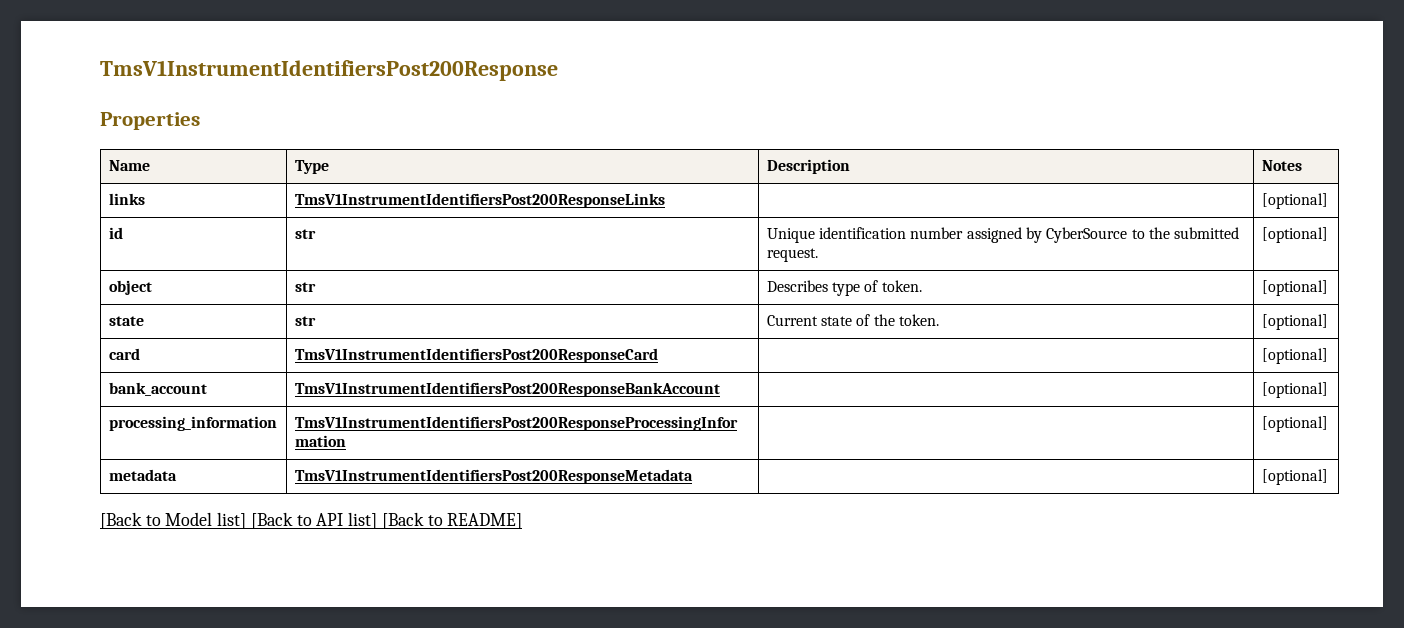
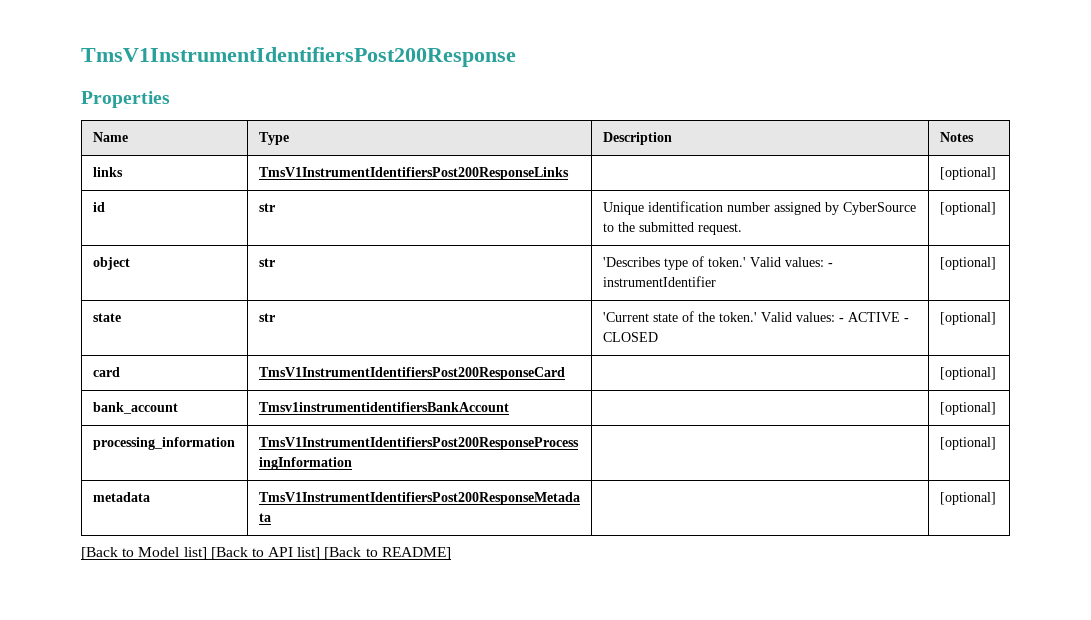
- object | str | Describes type of token. | [optional]
+ object | str | 'Describes type of token.' Valid values: - instrumentIdentifier | [optional]
- state | str | Current state of the token. | [optional]
+ state | str | 'Current state of the token.' Valid values: - ACTIVE - CLOSED | [optional]
- bank_account | TmsV1InstrumentIdentifiersPost200ResponseBankAccount | | [optional]
+ bank_account | Tmsv1instrumentidentifiersBankAccount | | [optional]

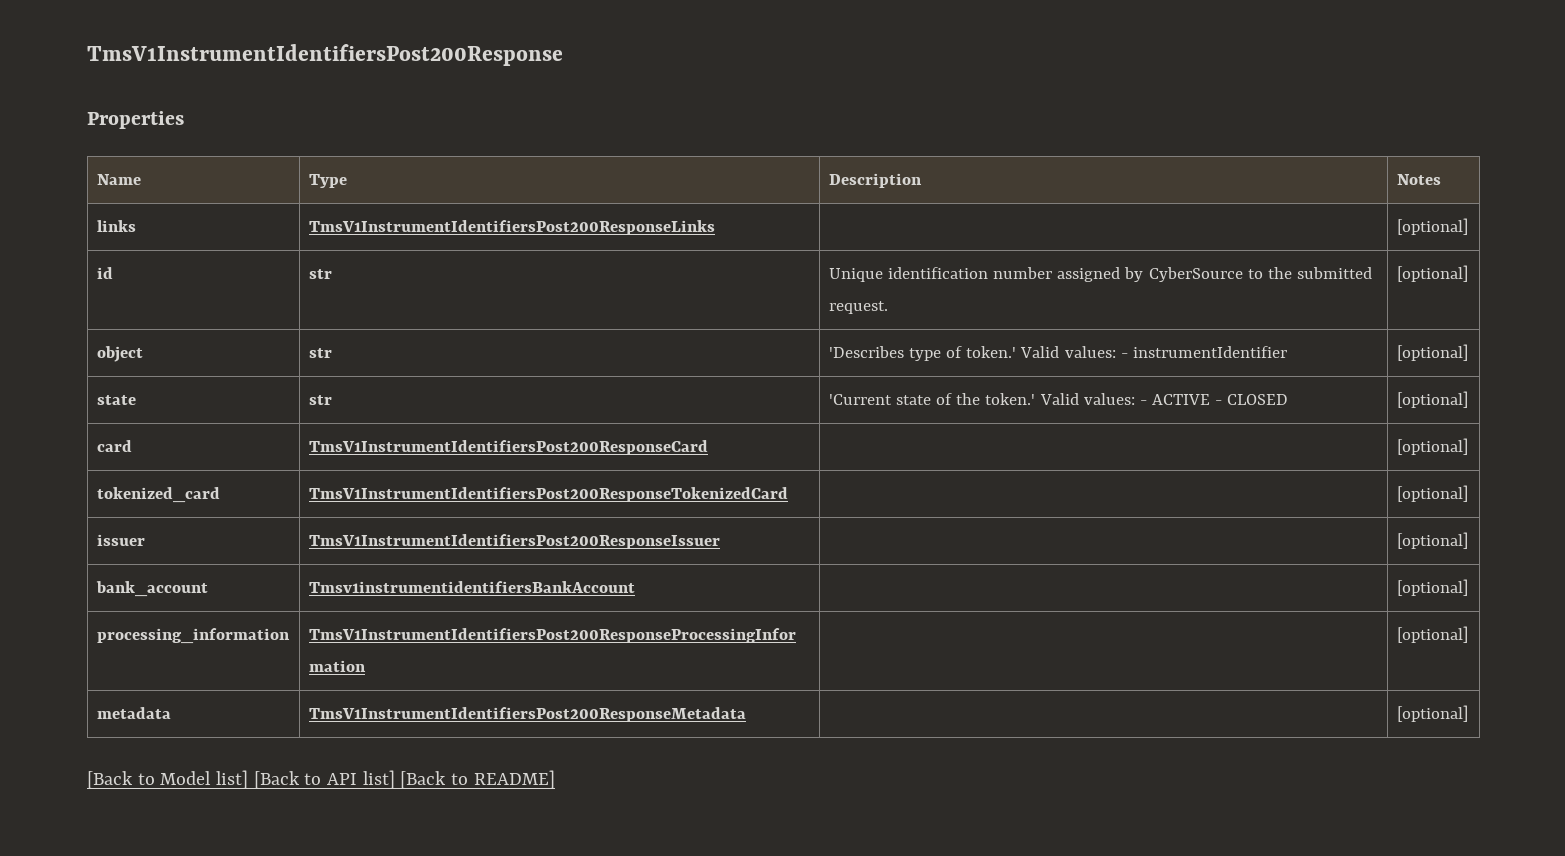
+ tokenized_card | TmsV1InstrumentIdentifiersPost200ResponseTokenizedCard | | [optional]
+ issuer | TmsV1InstrumentIdentifiersPost200ResponseIssuer | | [optional]

